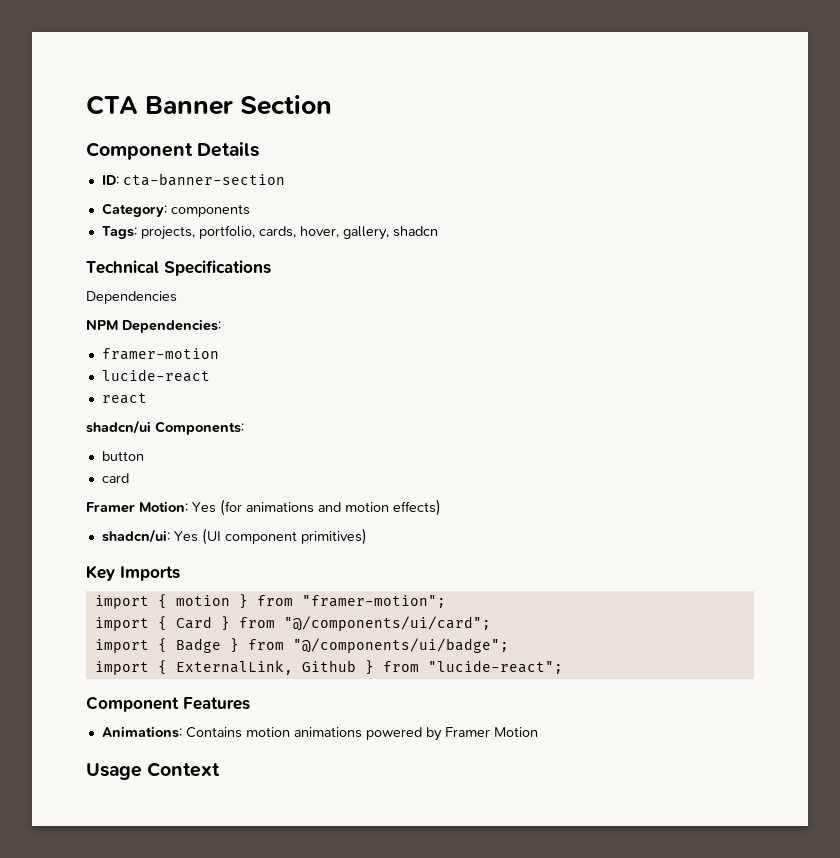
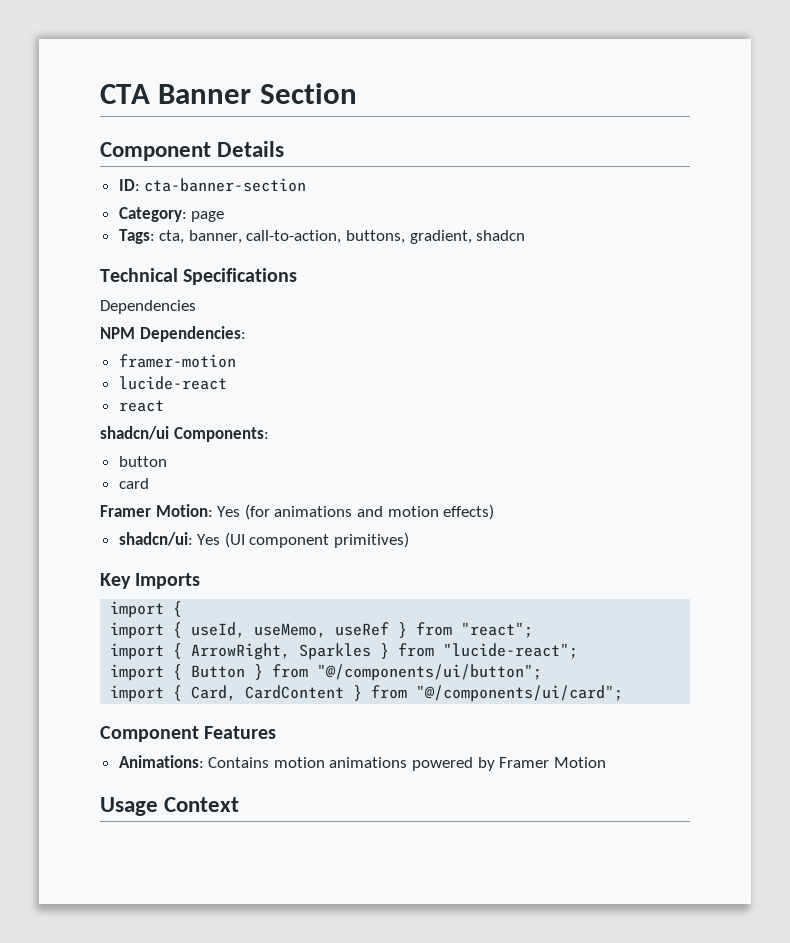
- Category: components
+ Category: page
- Tags: projects, portfolio, cards, hover, gallery, shadcn
+ Tags: cta, banner, call-to-action, buttons, gradient, shadcn
  Key Imports
- import { motion } from "framer-motion";
- import { Card } from "@/components/ui/card";
- import { Badge } from "@/components/ui/badge";
- import { ExternalLink, Github } from "lucide-react";
+ import {
+ import { useId, useMemo, useRef } from "react";
+ import { ArrowRight, Sparkles } from "lucide-react";
+ import { Button } from "@/components/ui/button";
+ import { Card, CardContent } from "@/components/ui/card";

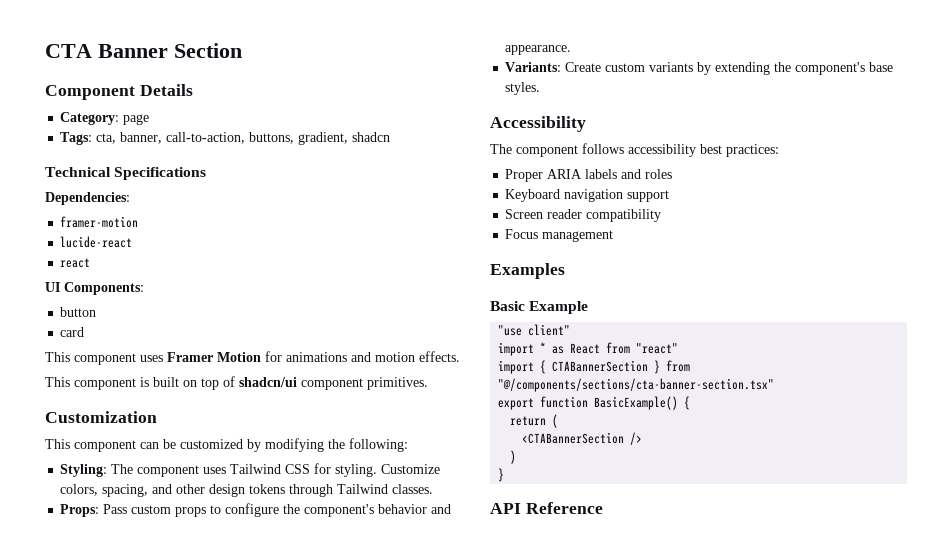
- ID: cta-banner-section
- Dependencies
- NPM Dependencies:
+ Dependencies:
- shadcn/ui Components:
+ UI Components:
- Framer Motion: Yes (for animations and motion effects)
- shadcn/ui: Yes (UI component primitives)
- Key Imports
- import {
- import { useId, useMemo, useRef } from "react";
- import { ArrowRight, Sparkles } from "lucide-react";
- import { Button } from "@/components/ui/button";
- import { Card, CardContent } from "@/components/ui/card";
- Component Features
- Animations: Contains motion animations powered by Framer Motion
- Usage Context
+ This component uses Framer Motion for animations and motion effects.
+ This component is built on top of shadcn/ui component primitives.
+ Customization
+ This component can be customized by modifying the following:
+ Styling: The component uses Tailwind CSS for styling. Customize colors, spacing, and other design tokens through Tailwind classes.
+ Props: Pass custom props to configure the component's behavior and appearance.
+ Variants: Create custom variants by extending the component's base styles.
+ Accessibility
+ The component follows accessibility best practices:
+ Proper ARIA labels and roles
+ Keyboard navigation support
+ Screen reader compatibility
+ Focus management
+ Examples
+ Basic Example
+ "use client"
+ import * as React from "react"
+ import { CTABannerSection } from "@/components/sections/cta-banner-section.tsx"
+ export function BasicExample() {
+ return (
+ <CTABannerSection />
+ )
+ }
+ API Reference

